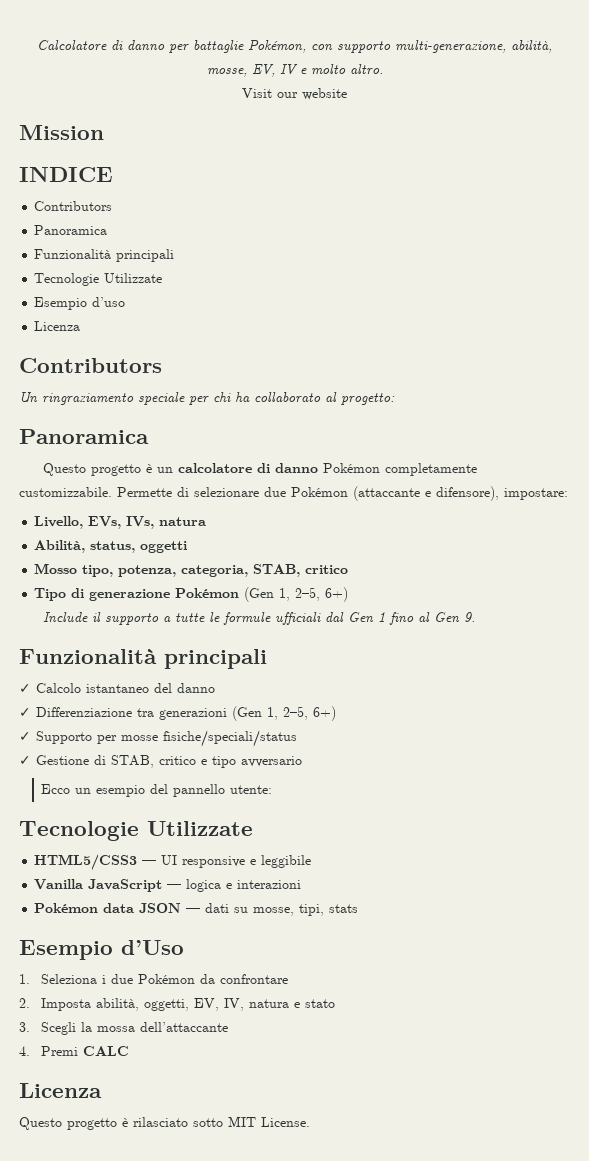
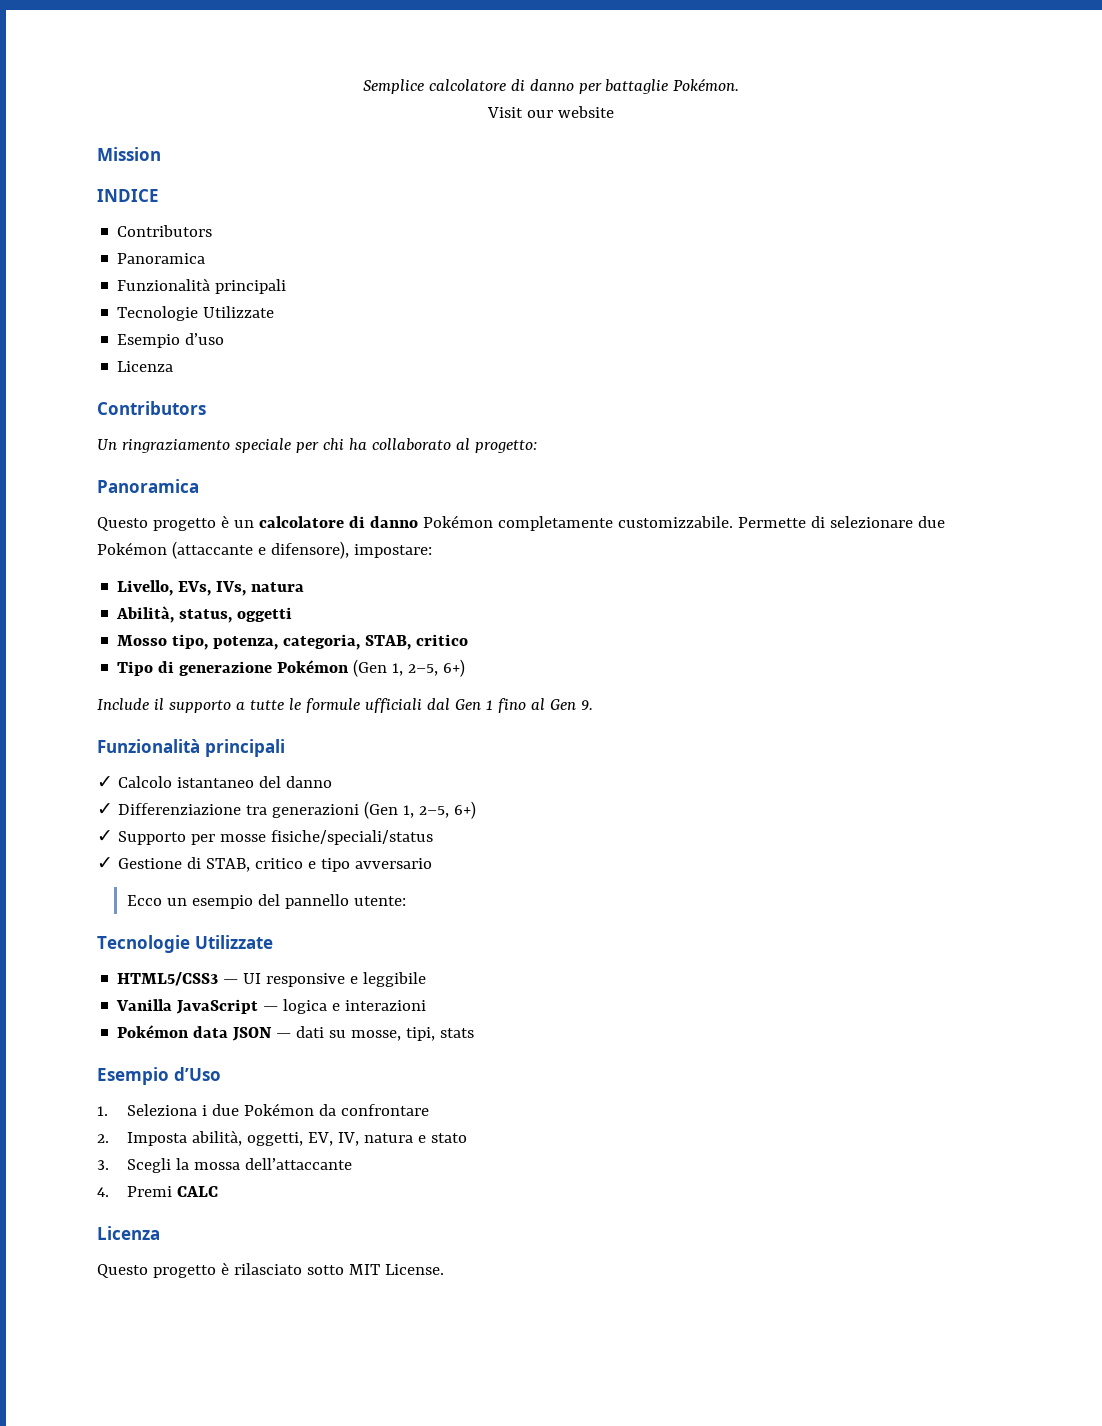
- Calcolatore di danno per battaglie Pokémon, con supporto multi-generazione, abilità, mosse, EV, IV e molto altro.
+ Semplice calcolatore di danno per battaglie Pokémon.

